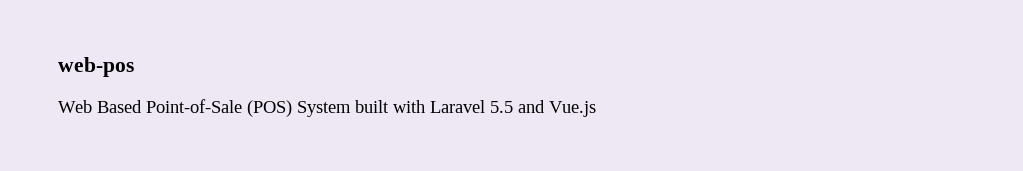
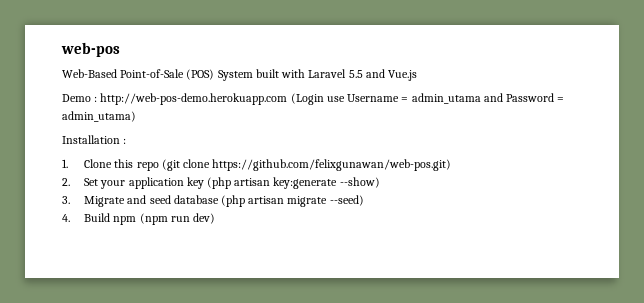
- Web Based Point-of-Sale (POS) System built with Laravel 5.5 and Vue.js
+ Web-Based Point-of-Sale (POS) System built with Laravel 5.5 and Vue.js
+ Demo : http://web-pos-demo.herokuapp.com (Login use Username = admin_utama and Password = admin_utama)
+ Installation :
+ 1. Clone this repo (git clone https://github.com/felixgunawan/web-pos.git)
+ 2. Set your application key (php artisan key:generate --show)
+ 3. Migrate and seed database (php artisan migrate --seed)
+ 4. Build npm (npm run dev)

